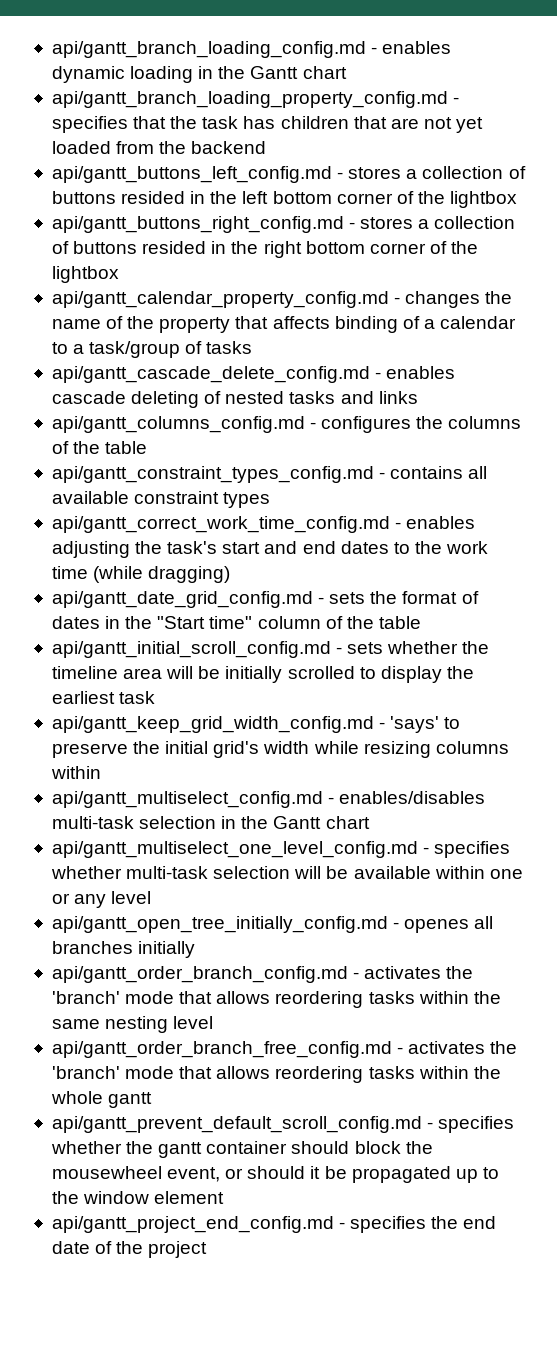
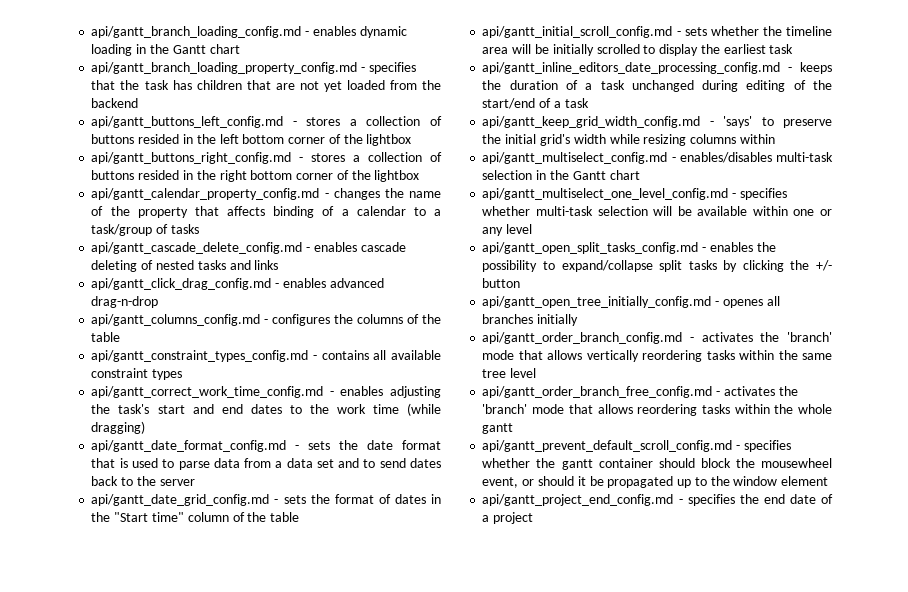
+ api/gantt_click_drag_config.md - enables advanced drag-n-drop
+ api/gantt_date_format_config.md - sets the date format that is used to parse data from a data set and to send dates back to the server
+ api/gantt_inline_editors_date_processing_config.md - keeps the duration of a task unchanged during editing of the start/end of a task
+ api/gantt_open_split_tasks_config.md - enables the possibility to expand/collapse split tasks by clicking the +/- button
- api/gantt_order_branch_config.md - activates the 'branch' mode that allows reordering tasks within the same nesting level
+ api/gantt_order_branch_config.md - activates the 'branch' mode that allows vertically reordering tasks within the same tree level
- api/gantt_project_end_config.md - specifies the end date of the project
+ api/gantt_project_end_config.md - specifies the end date of a project

